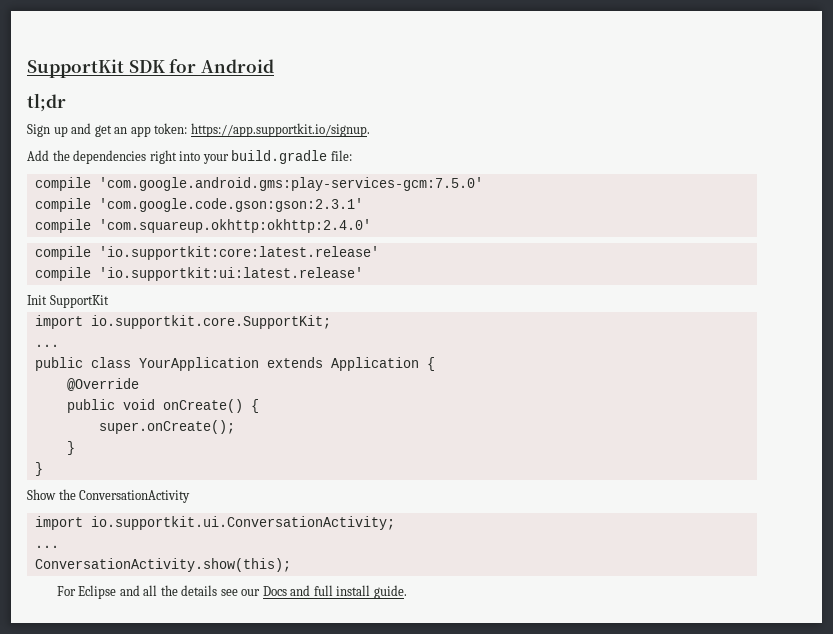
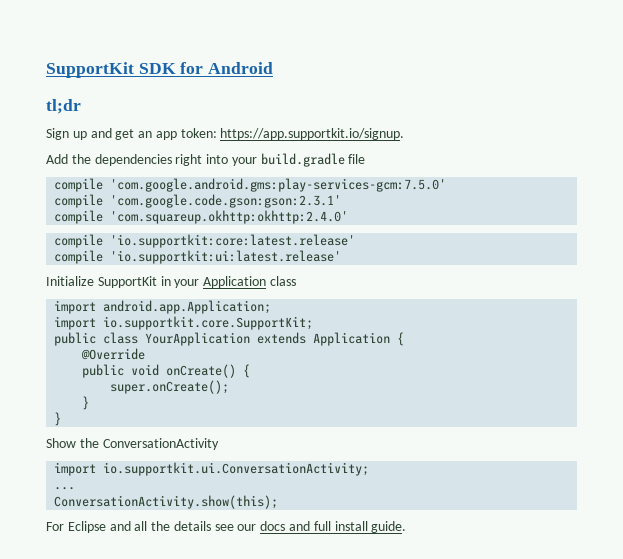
- Add the dependencies right into your build.gradle file:
+ Add the dependencies right into your build.gradle file
- Init SupportKit
+ Initialize SupportKit in your Application class
+ import android.app.Application;
  import io.supportkit.core.SupportKit;
- ...
- For Eclipse and all the details see our Docs and full install guide.
+ For Eclipse and all the details see our docs and full install guide.

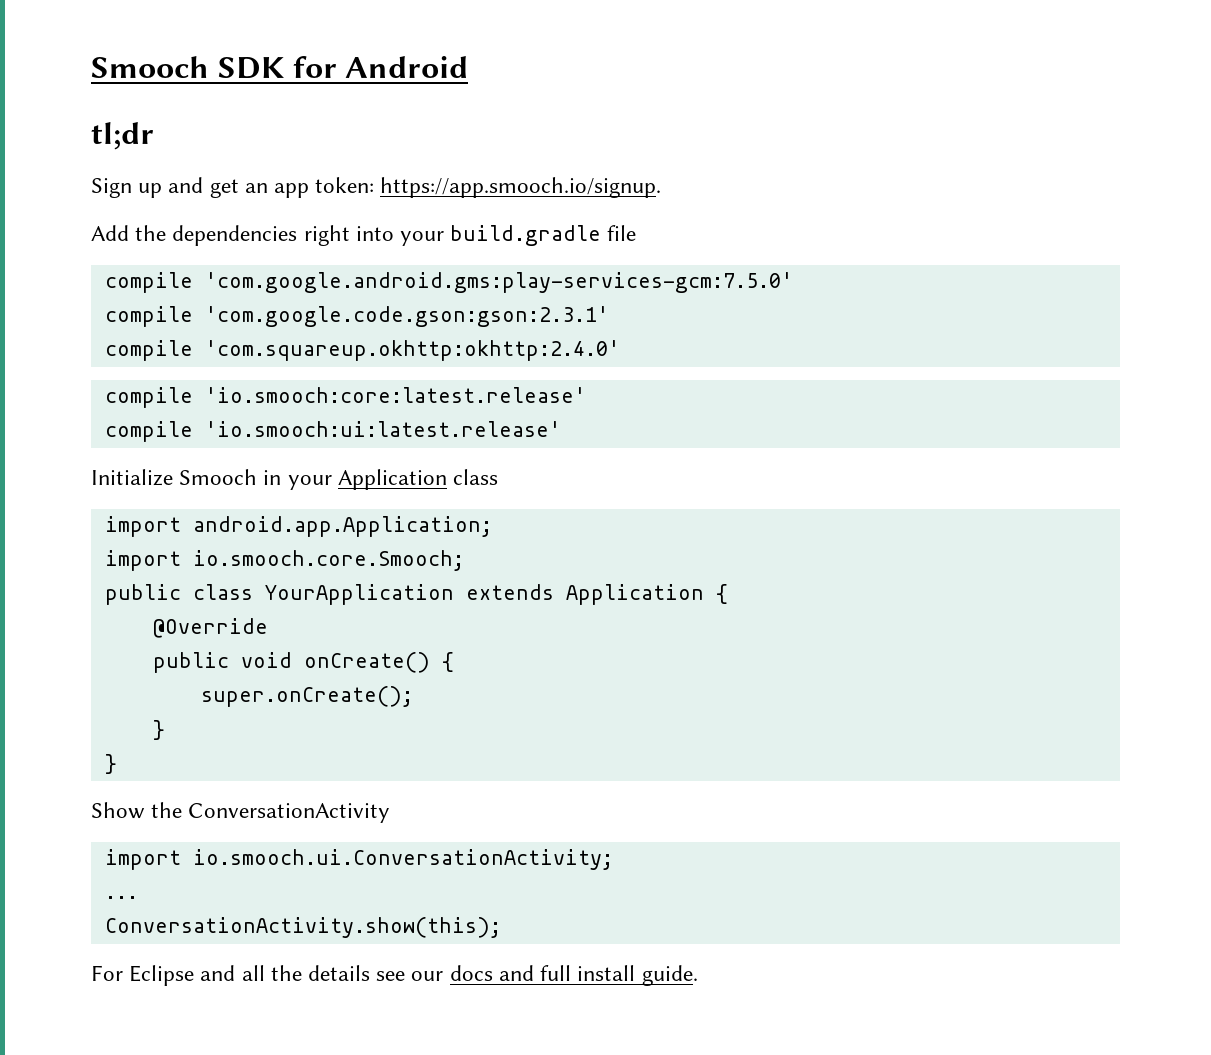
- SupportKit SDK for Android
+ Smooch SDK for Android
- Sign up and get an app token: https://app.supportkit.io/signup.
+ Sign up and get an app token: https://app.smooch.io/signup.
- compile 'io.supportkit:core:latest.release'
- compile 'io.supportkit:ui:latest.release'
+ compile 'io.smooch:core:latest.release'
+ compile 'io.smooch:ui:latest.release'
- Initialize SupportKit in your Application class
+ Initialize Smooch in your Application class
- import io.supportkit.core.SupportKit;
+ import io.smooch.core.Smooch;
- import io.supportkit.ui.ConversationActivity;
+ import io.smooch.ui.ConversationActivity;

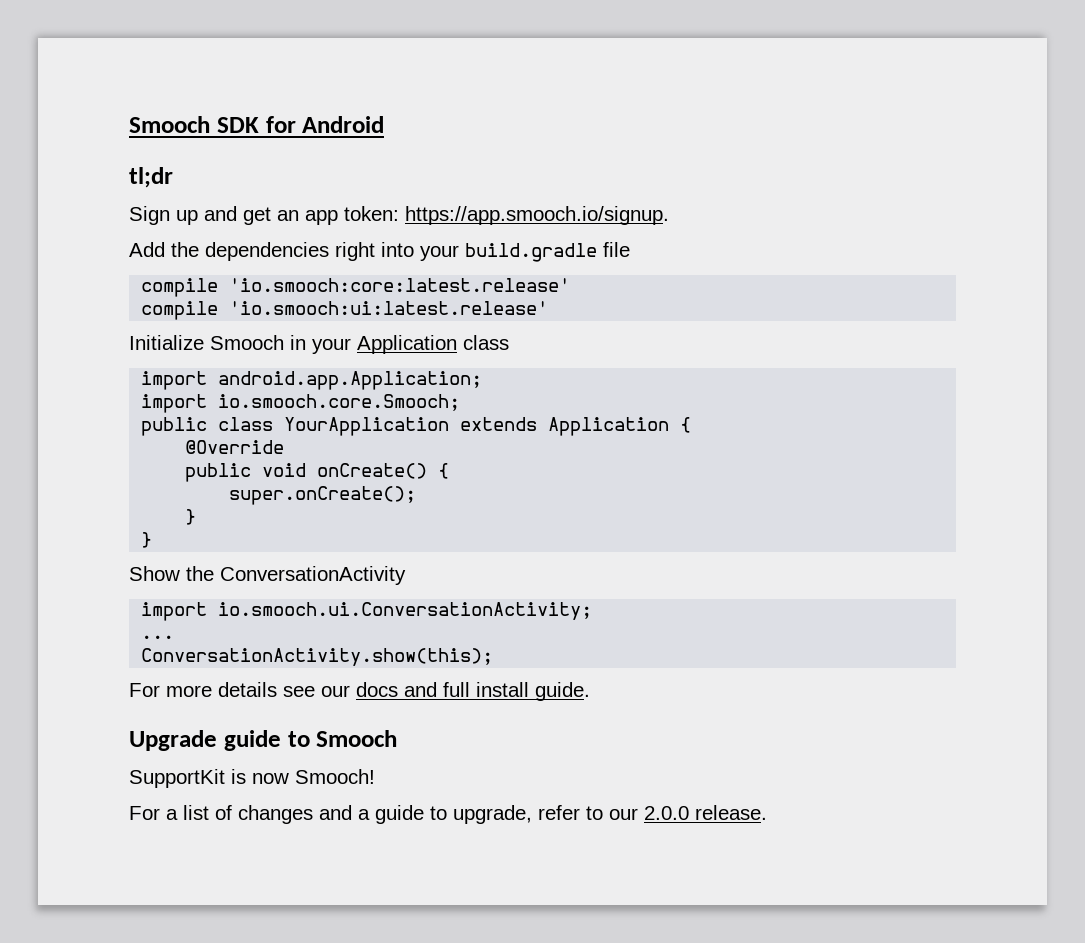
- compile 'com.google.android.gms:play-services-gcm:7.5.0'
- compile 'com.google.code.gson:gson:2.3.1'
- compile 'com.squareup.okhttp:okhttp:2.4.0'
- For Eclipse and all the details see our docs and full install guide.
+ For more details see our docs and full install guide.
+ Upgrade guide to Smooch
+ SupportKit is now Smooch!
+ For a list of changes and a guide to upgrade, refer to our 2.0.0 release.

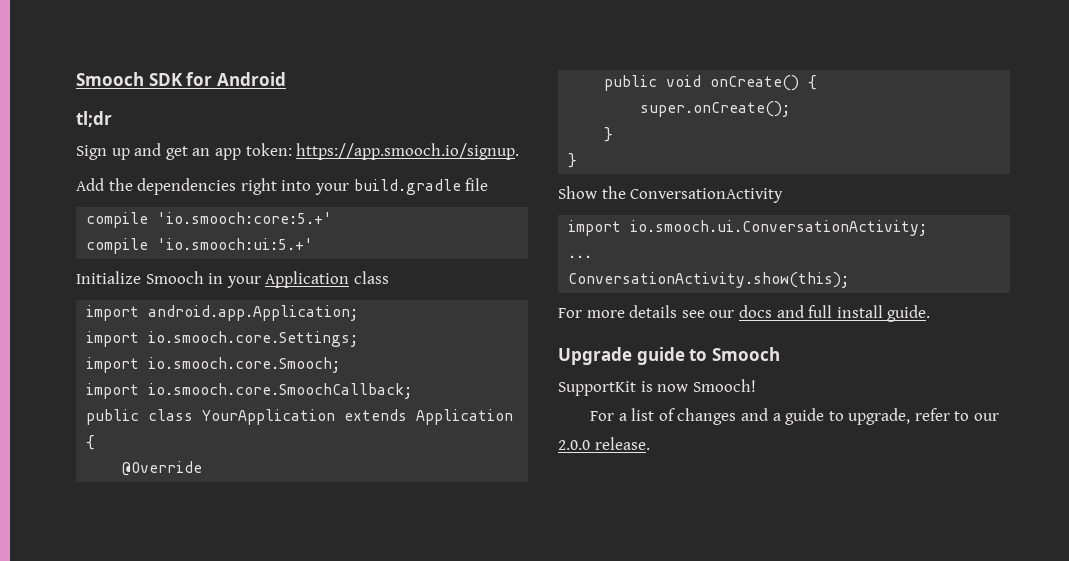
- compile 'io.smooch:core:latest.release'
- compile 'io.smooch:ui:latest.release'
+ compile 'io.smooch:core:5.+'
+ compile 'io.smooch:ui:5.+'
+ import io.smooch.core.Settings;
+ import io.smooch.core.SmoochCallback;

